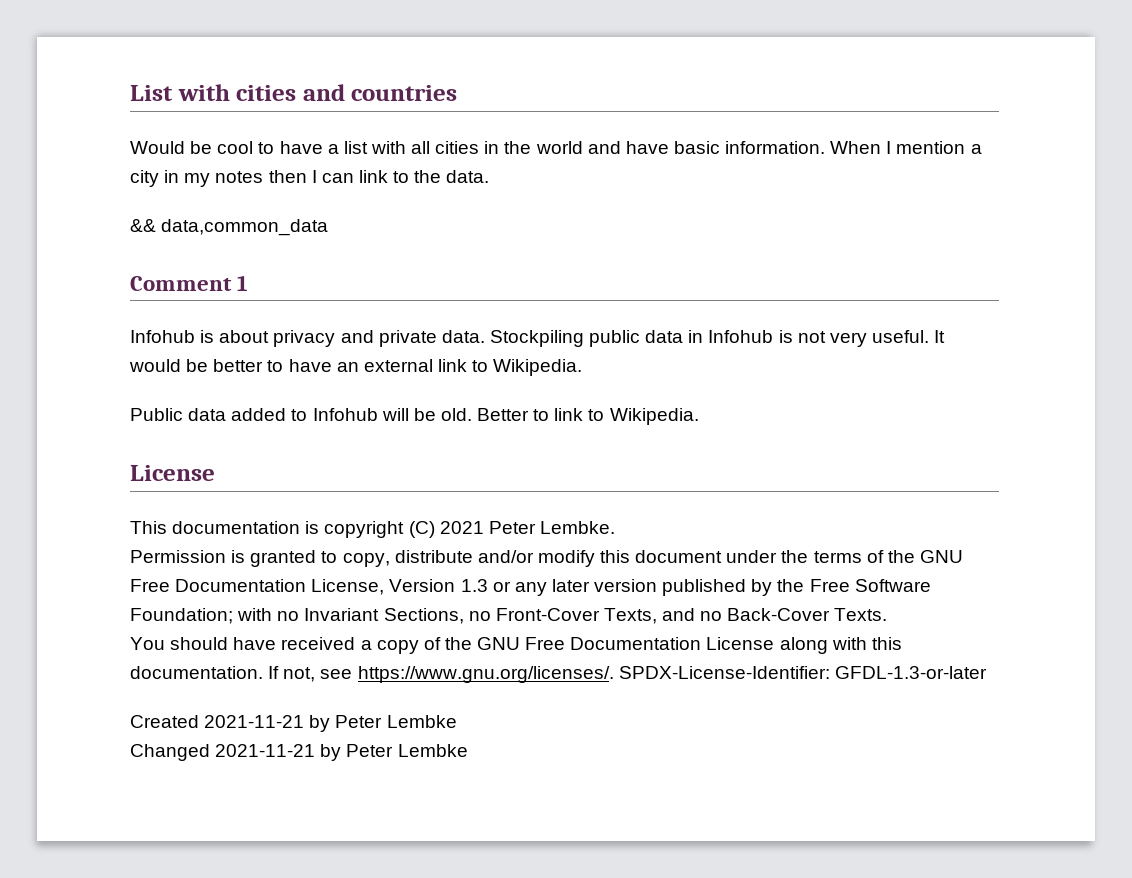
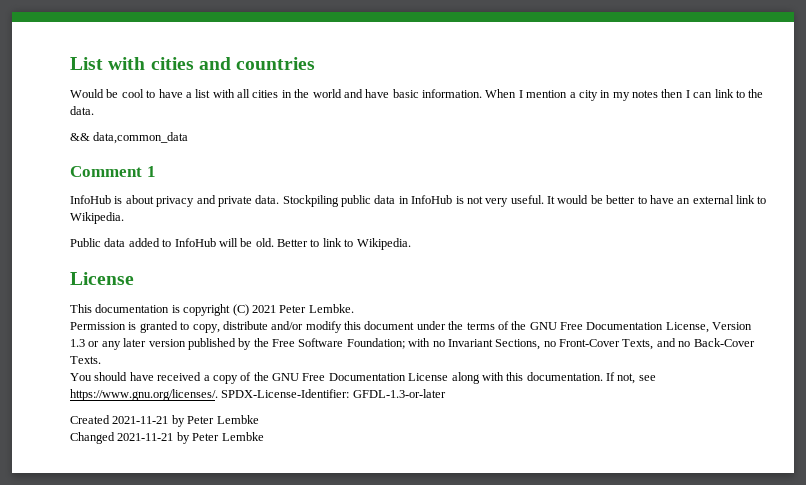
- Infohub is about privacy and private data.
+ InfoHub is about privacy and private data.
- Stockpiling public data in Infohub is not very useful.
+ Stockpiling public data in InfoHub is not very useful.
- Public data added to Infohub will be old.
+ Public data added to InfoHub will be old.

